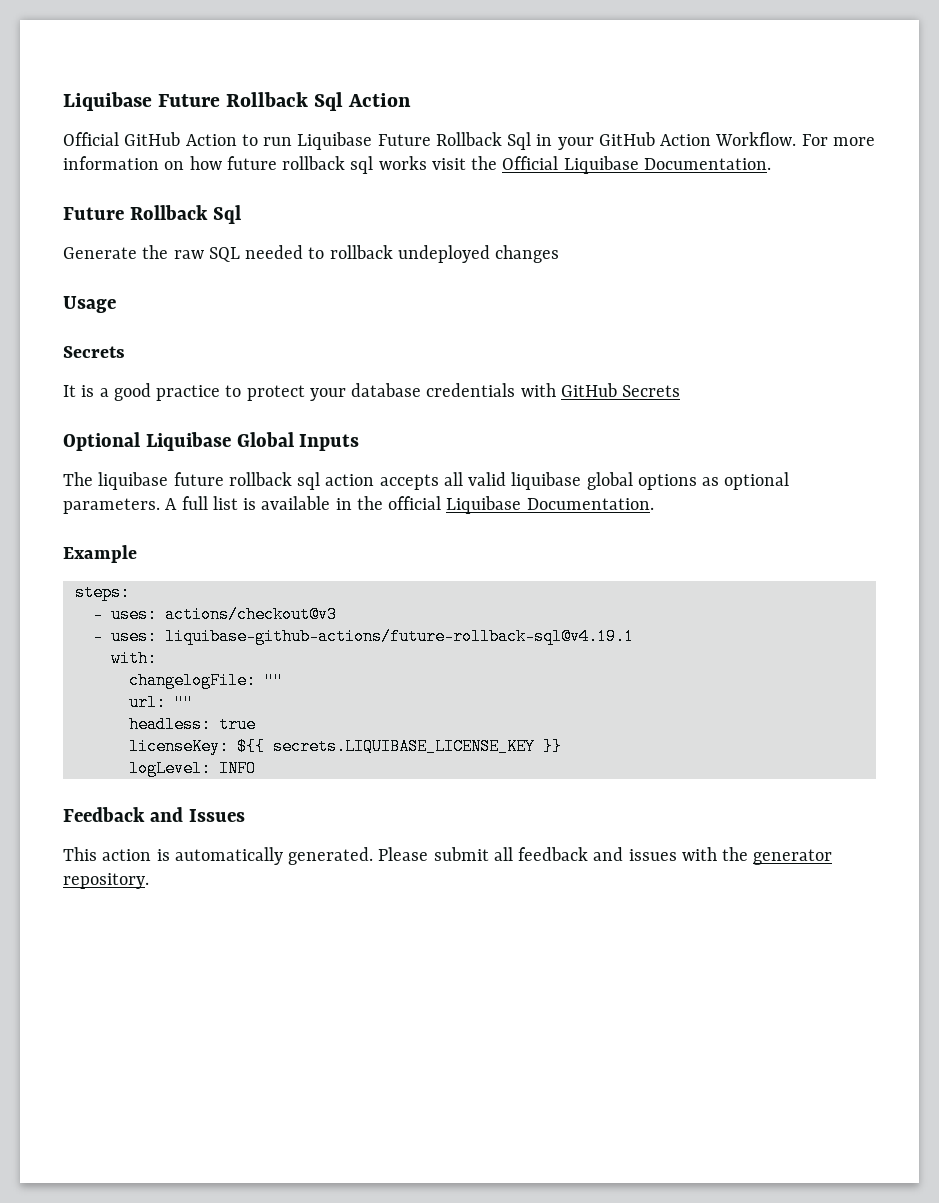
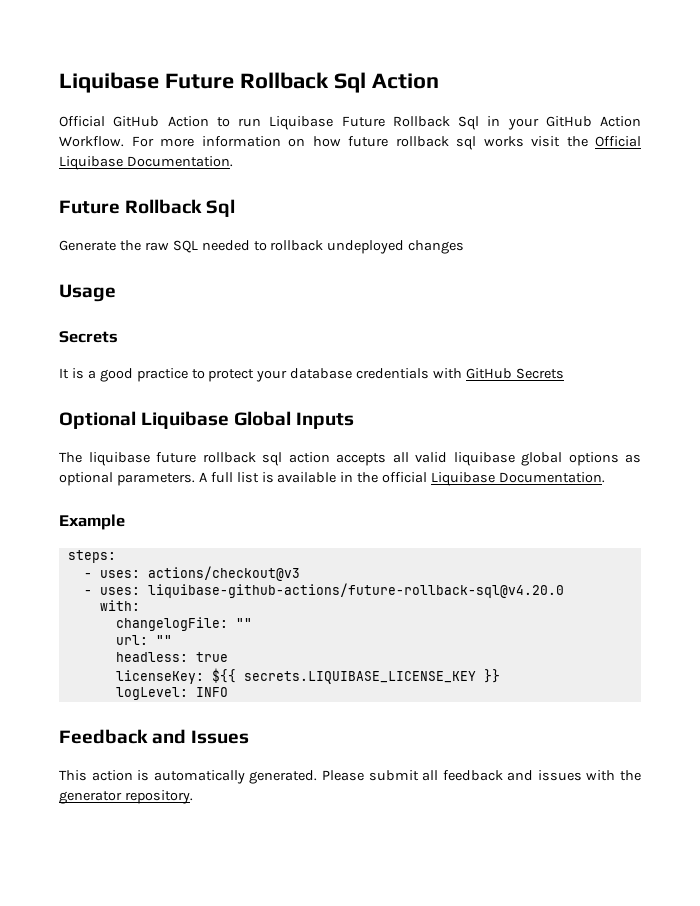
- - uses: liquibase-github-actions/future-rollback-sql@v4.19.1
+ - uses: liquibase-github-actions/future-rollback-sql@v4.20.0

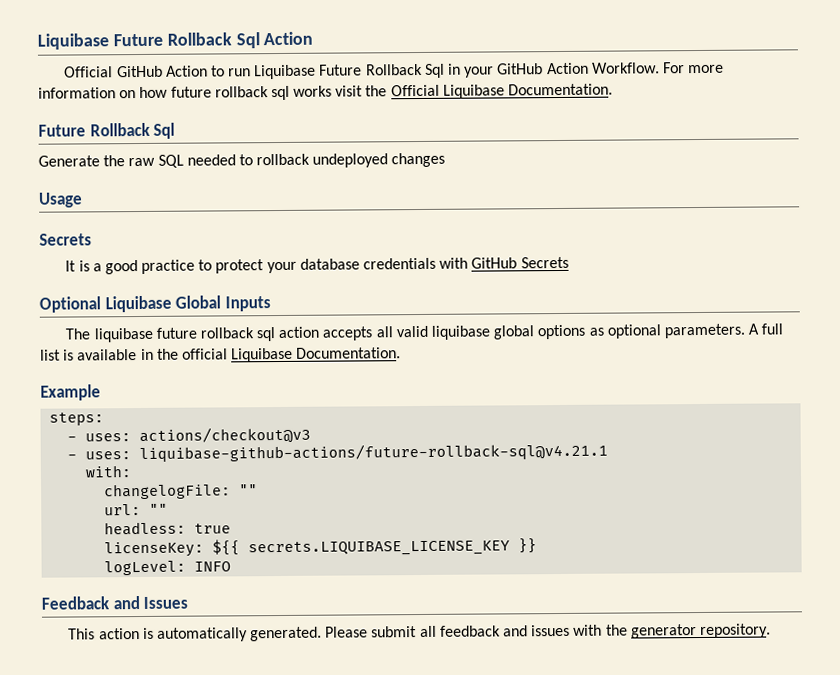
- - uses: liquibase-github-actions/future-rollback-sql@v4.20.0
+ - uses: liquibase-github-actions/future-rollback-sql@v4.21.1

